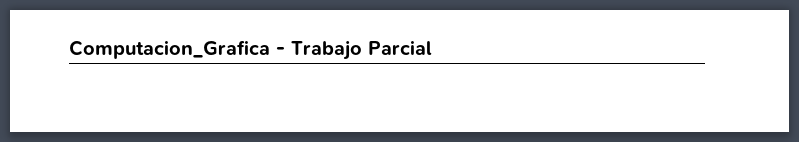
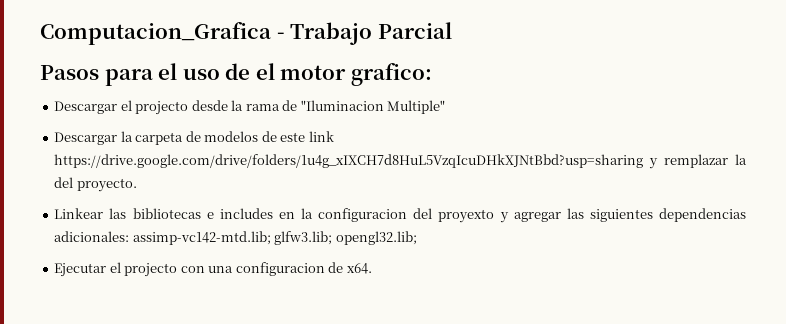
+ Pasos para el uso de el motor grafico:
+ Descargar el projecto desde la rama de "Iluminacion Multiple"
+ Descargar la carpeta de modelos de este link https://drive.google.com/drive/folders/1u4g_xIXCH7d8HuL5VzqIcuDHkXJNtBbd?usp=sharing y remplazar la del proyecto.
+ Linkear las bibliotecas e includes en la configuracion del proyexto y agregar las siguientes dependencias adicionales: assimp-vc142-mtd.lib; glfw3.lib; opengl32.lib;
+ Ejecutar el projecto con una configuracion de x64.

